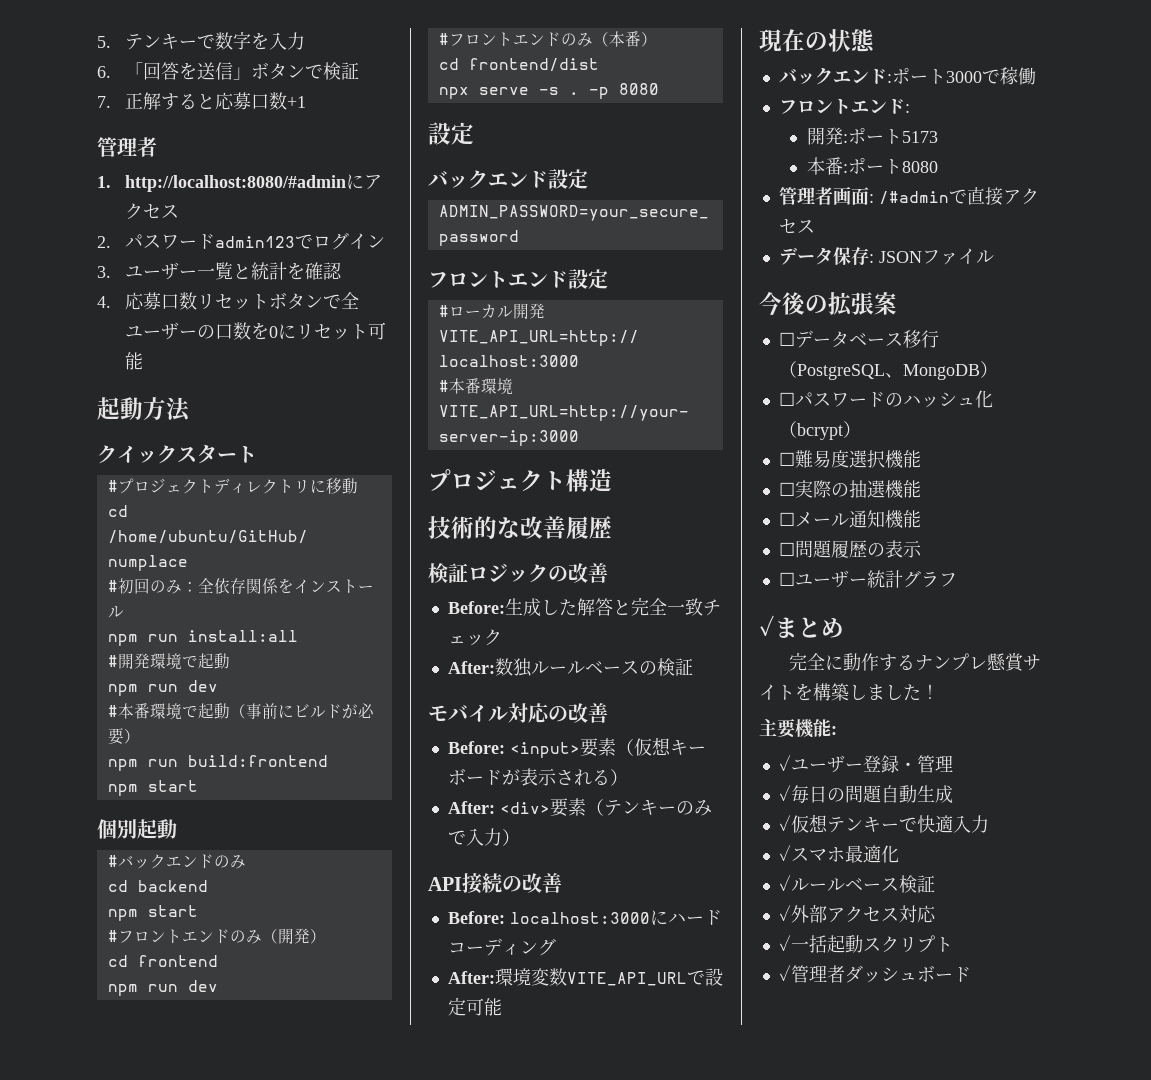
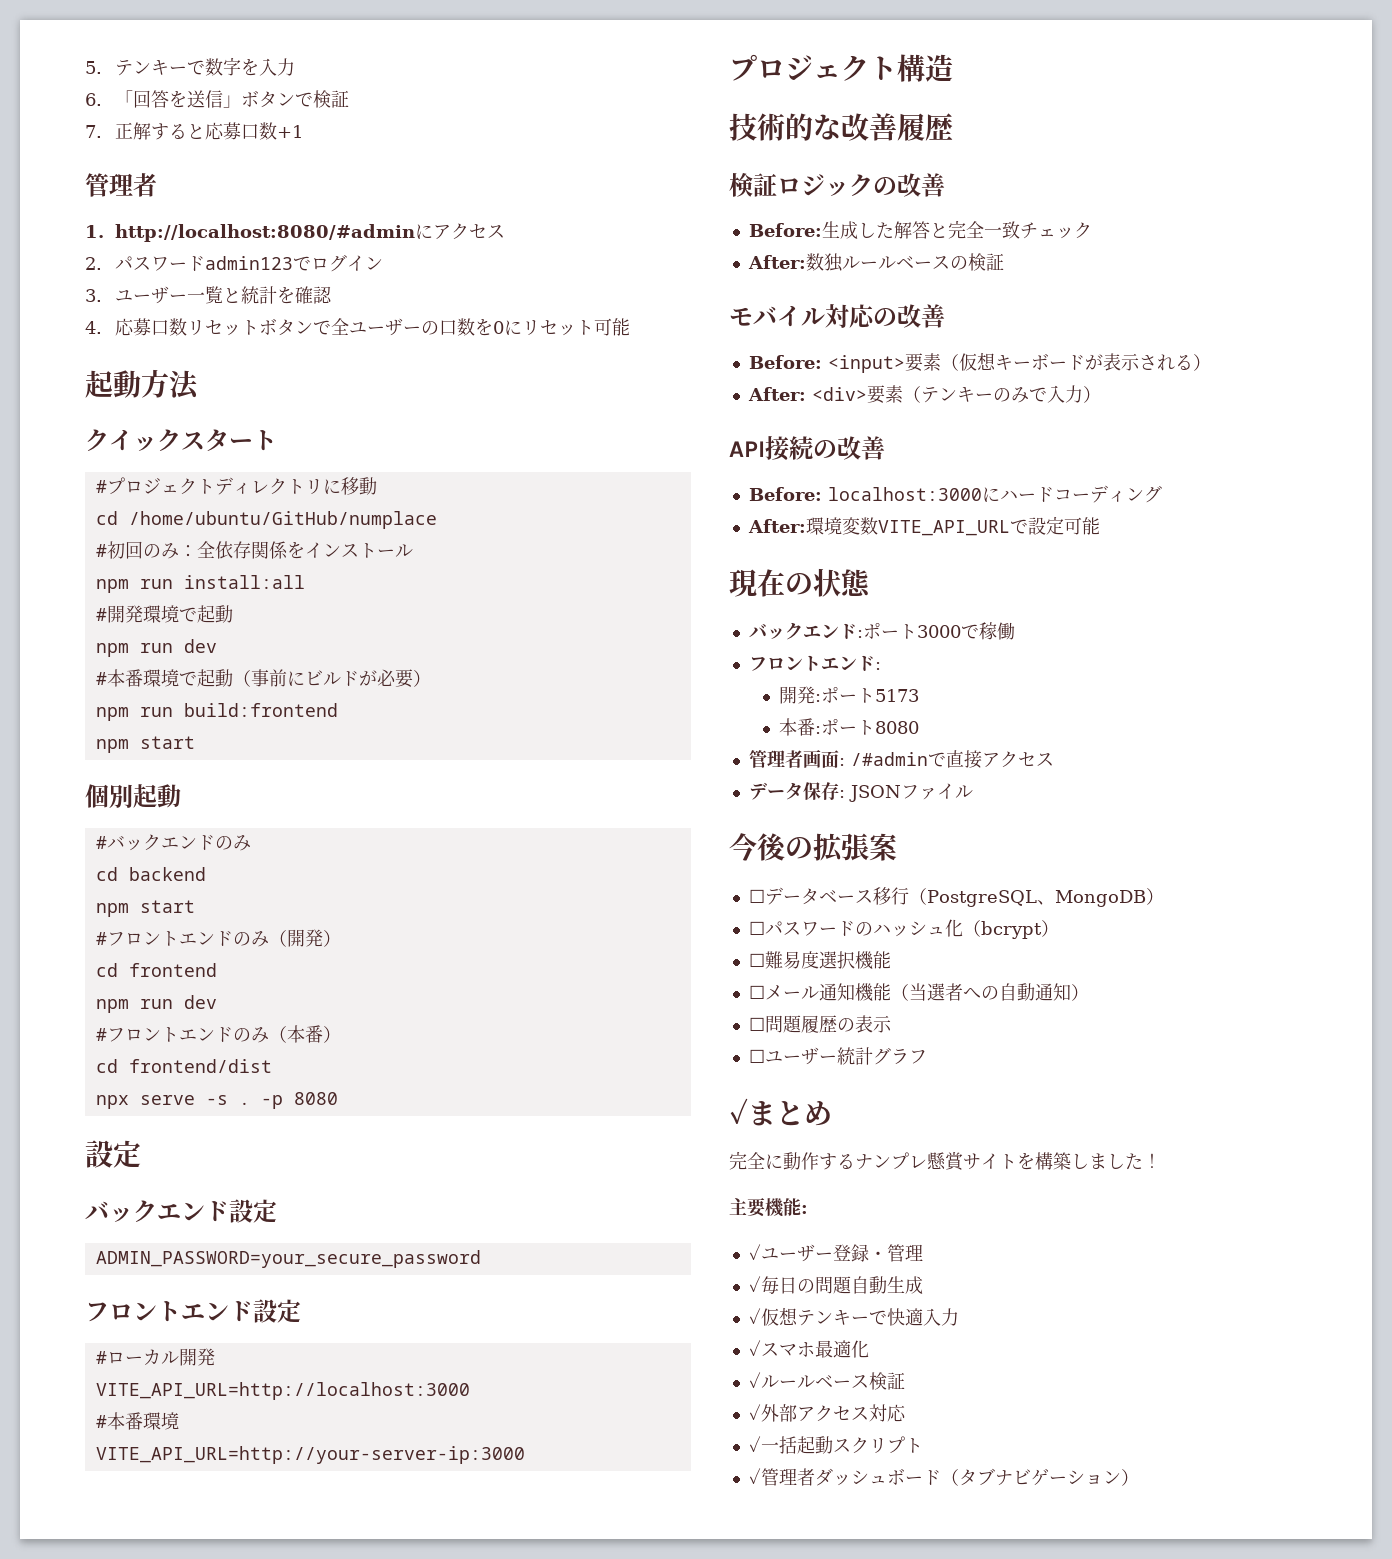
- ☐実際の抽選機能
- ☐メール通知機能
+ ☐メール通知機能（当選者への自動通知）
- ✓管理者ダッシュボード
+ ✓管理者ダッシュボード（タブナビゲーション）

